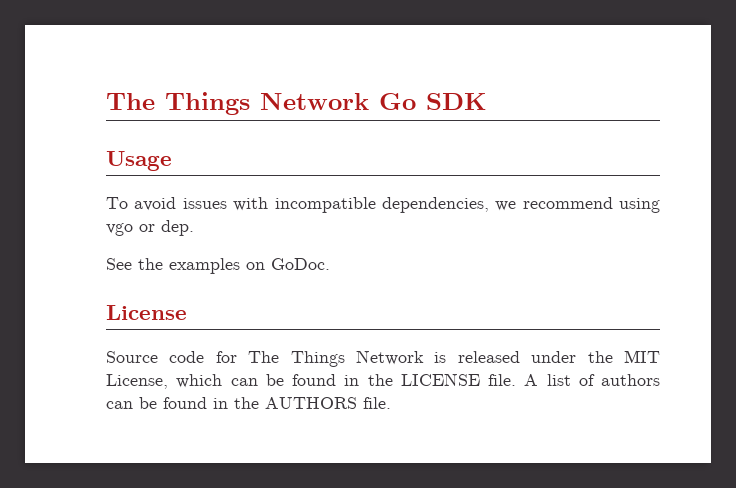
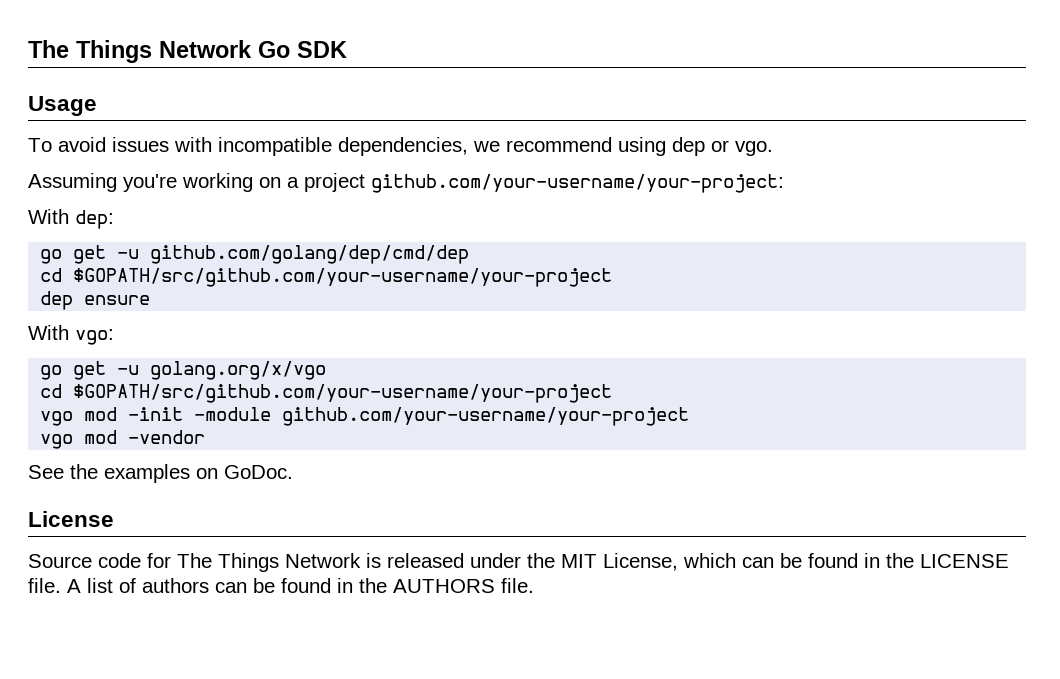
- To avoid issues with incompatible dependencies, we recommend using vgo or dep.
+ To avoid issues with incompatible dependencies, we recommend using dep or vgo.
+ Assuming you're working on a project github.com/your-username/your-project:
+ With dep:
+ go get -u github.com/golang/dep/cmd/dep
+ cd $GOPATH/src/github.com/your-username/your-project
+ dep ensure
+ With vgo:
+ go get -u golang.org/x/vgo
+ cd $GOPATH/src/github.com/your-username/your-project
+ vgo mod -init -module github.com/your-username/your-project
+ vgo mod -vendor

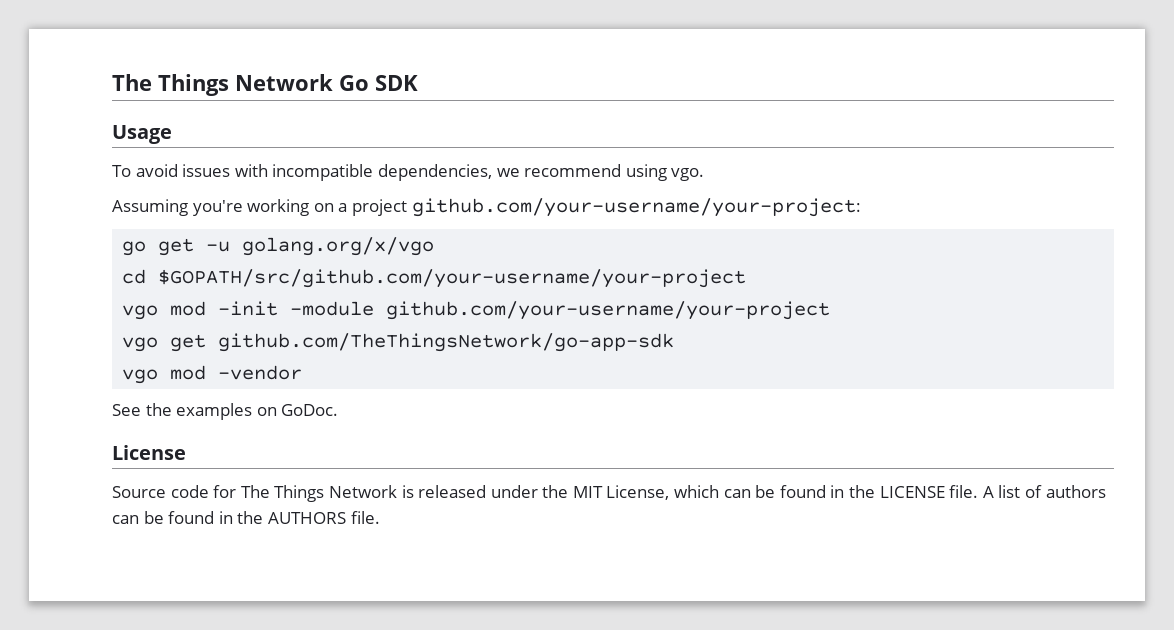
- To avoid issues with incompatible dependencies, we recommend using dep or vgo.
+ To avoid issues with incompatible dependencies, we recommend using vgo.
- With dep:
- go get -u github.com/golang/dep/cmd/dep
- cd $GOPATH/src/github.com/your-username/your-project
- dep ensure
- With vgo:
+ vgo get github.com/TheThingsNetwork/go-app-sdk

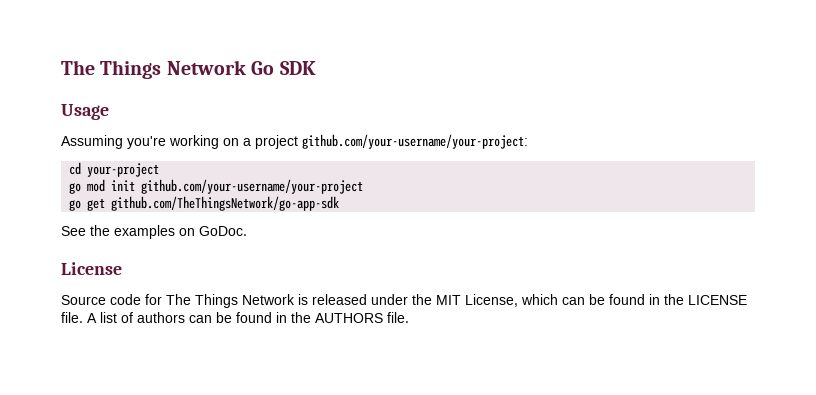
- To avoid issues with incompatible dependencies, we recommend using vgo.
- go get -u golang.org/x/vgo
- cd $GOPATH/src/github.com/your-username/your-project
- vgo mod -init -module github.com/your-username/your-project
- vgo get github.com/TheThingsNetwork/go-app-sdk
- vgo mod -vendor
+ cd your-project
+ go mod init github.com/your-username/your-project
+ go get github.com/TheThingsNetwork/go-app-sdk

